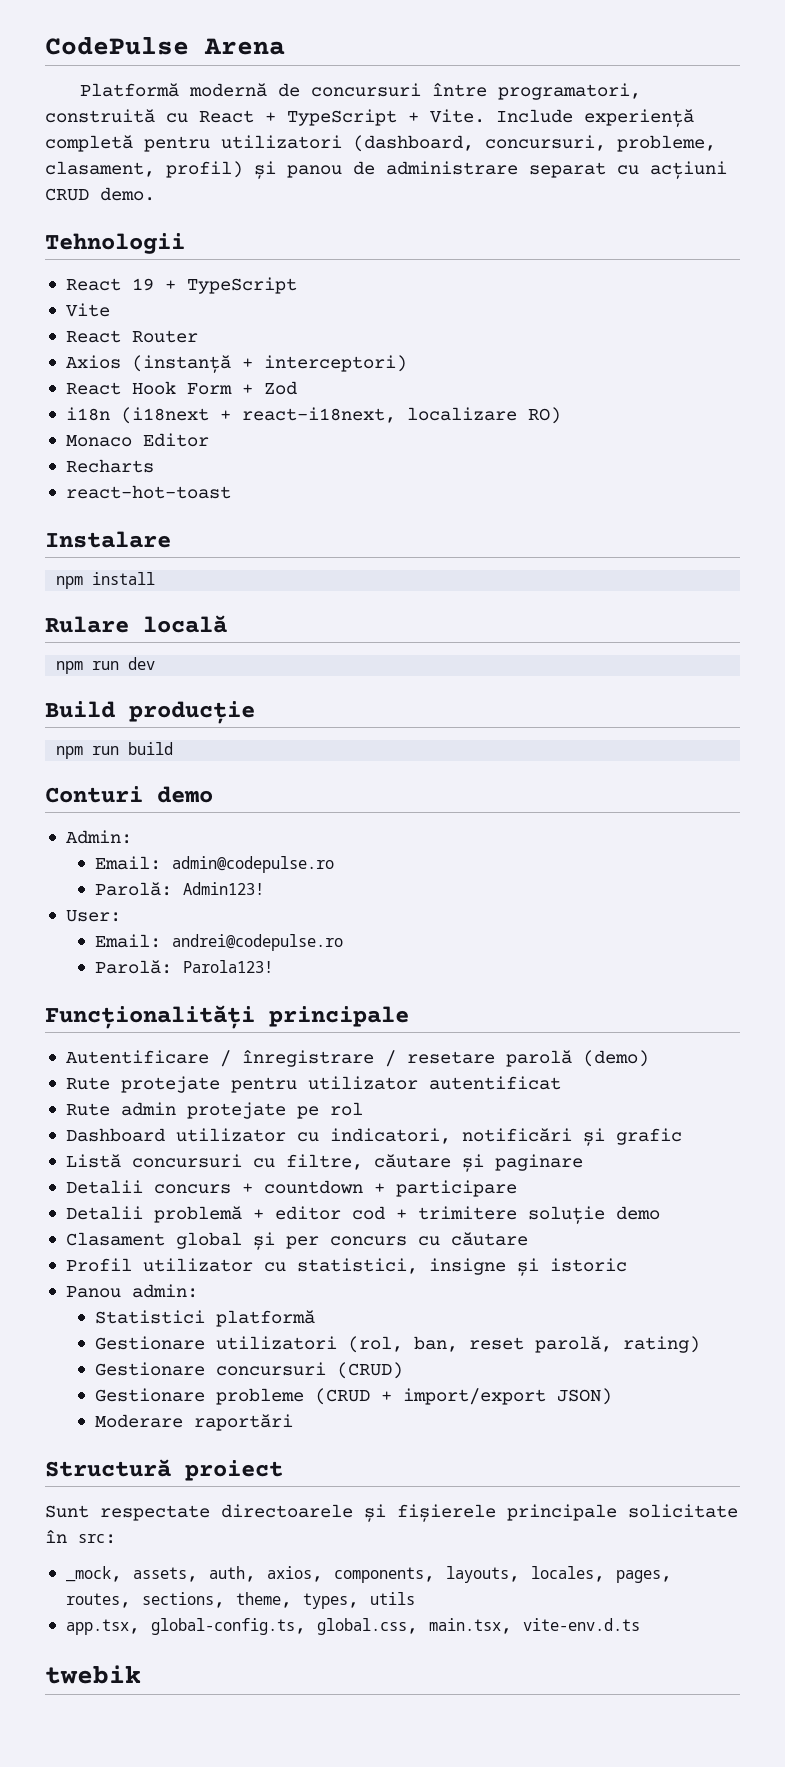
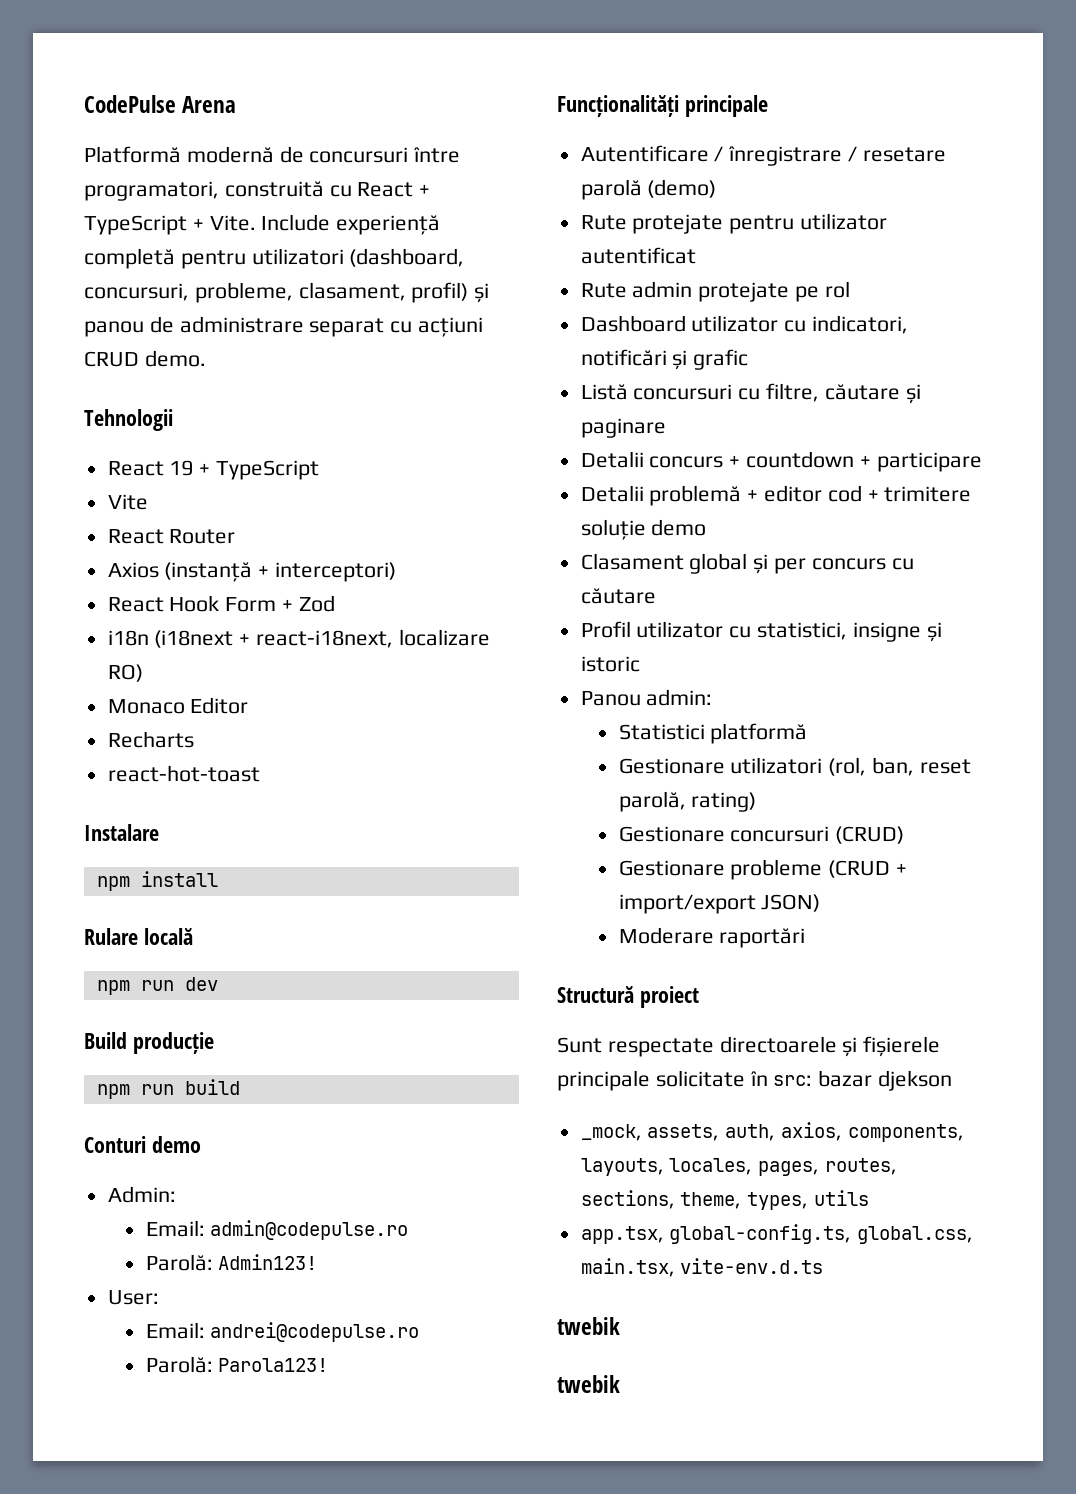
- Sunt respectate directoarele și fișierele principale solicitate în src:
+ Sunt respectate directoarele și fișierele principale solicitate în src: bazar djekson
  app.tsx, global-config.ts, global.css, main.tsx, vite-env.d.ts
+ twebik

